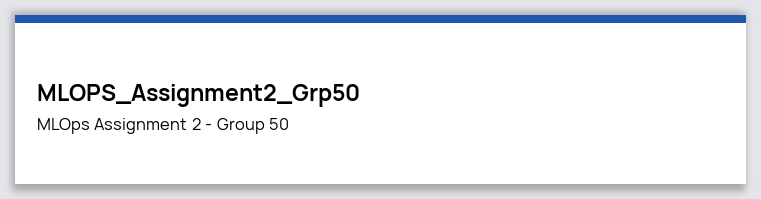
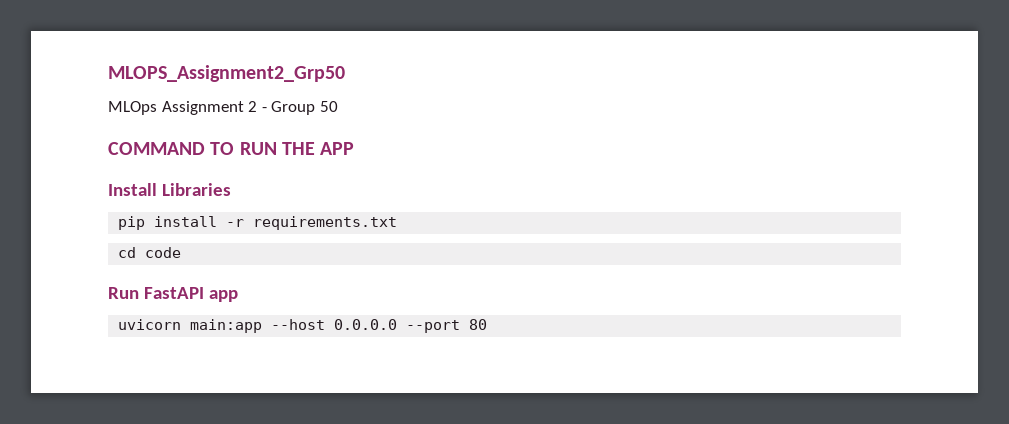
+ COMMAND TO RUN THE APP
+ Install Libraries
+ pip install -r requirements.txt
+ cd code
+ Run FastAPI app
+ uvicorn main:app --host 0.0.0.0 --port 80

